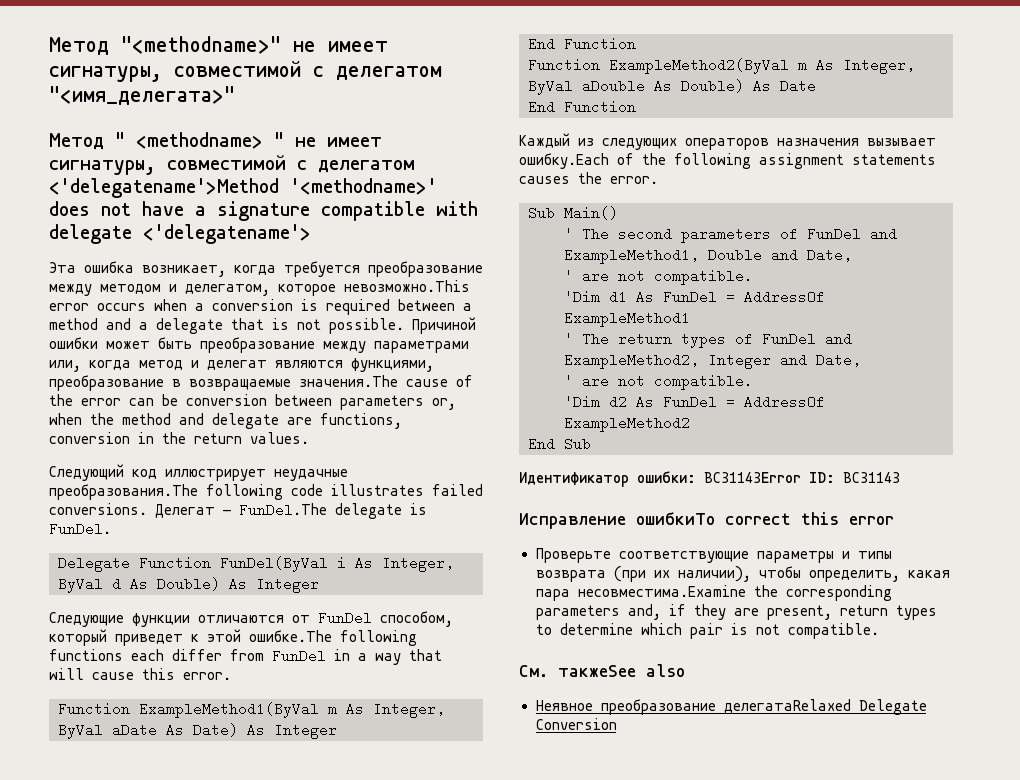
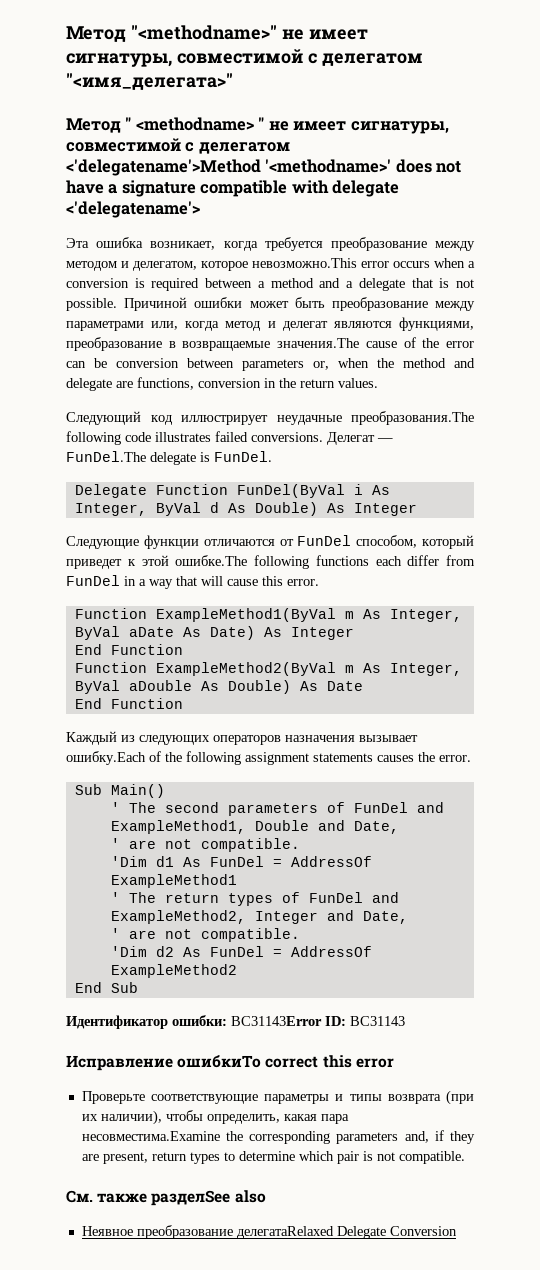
- См. такжеSee also
+ См. также разделSee also

